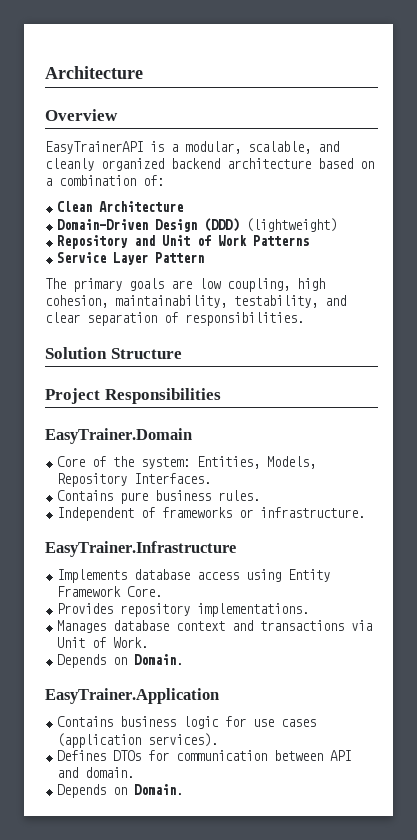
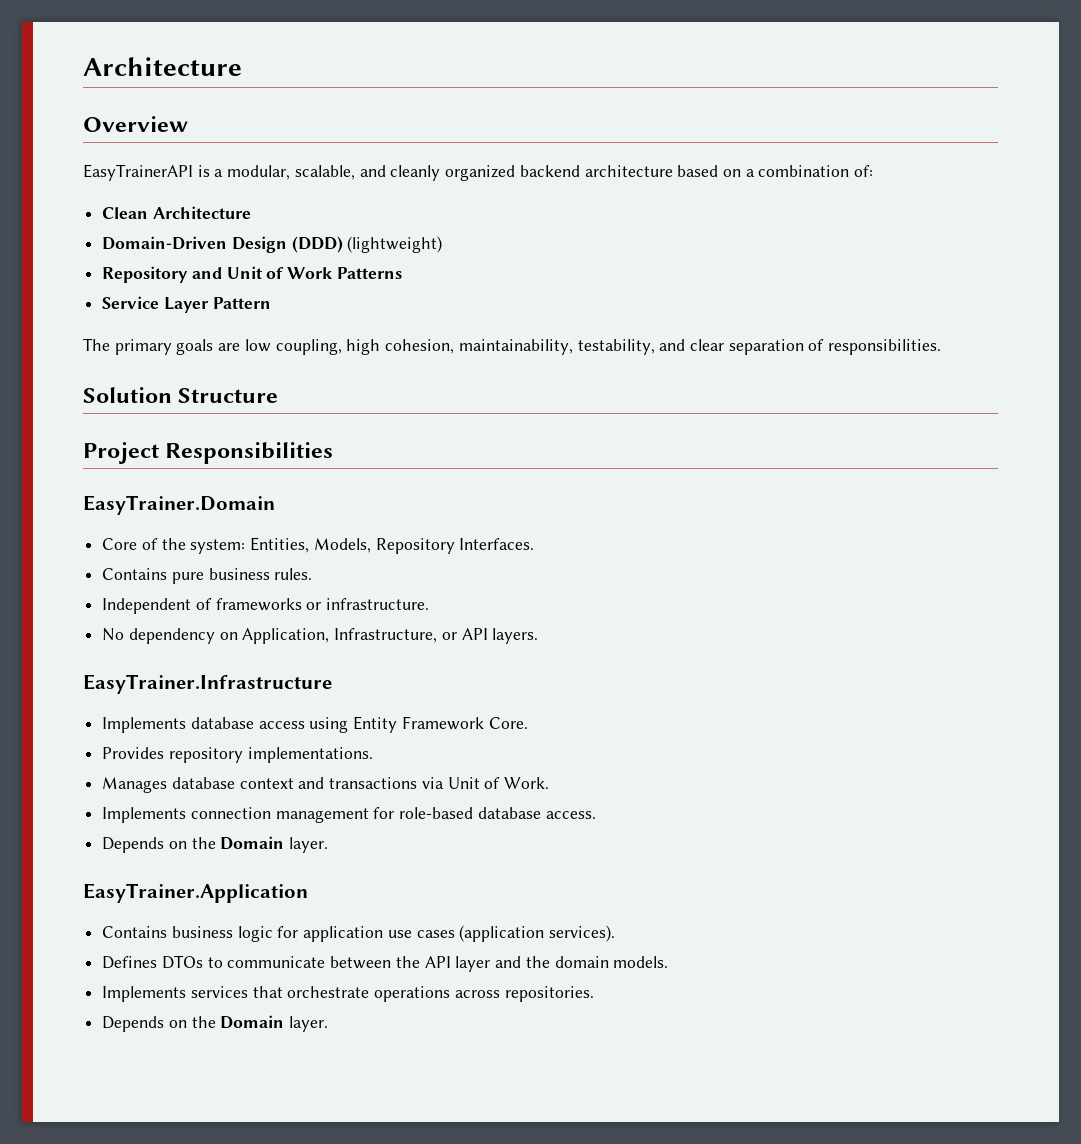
+ No dependency on Application, Infrastructure, or API layers.
  Manages database context and transactions via Unit of Work.
- Depends on Domain.
+ Implements connection management for role-based database access.
+ Depends on the Domain layer.
- Contains business logic for use cases (application services).
+ Contains business logic for application use cases (application services).
- Defines DTOs for communication between API and domain.
- Depends on Domain.
+ Defines DTOs to communicate between the API layer and the domain models.
+ Implements services that orchestrate operations across repositories.
+ Depends on the Domain layer.

